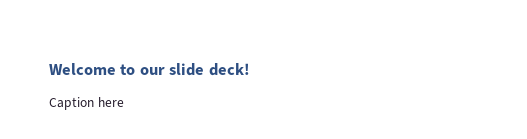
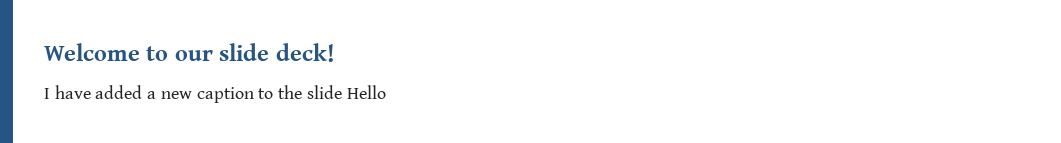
- Caption here
+ I have added a new caption to the slide Hello

